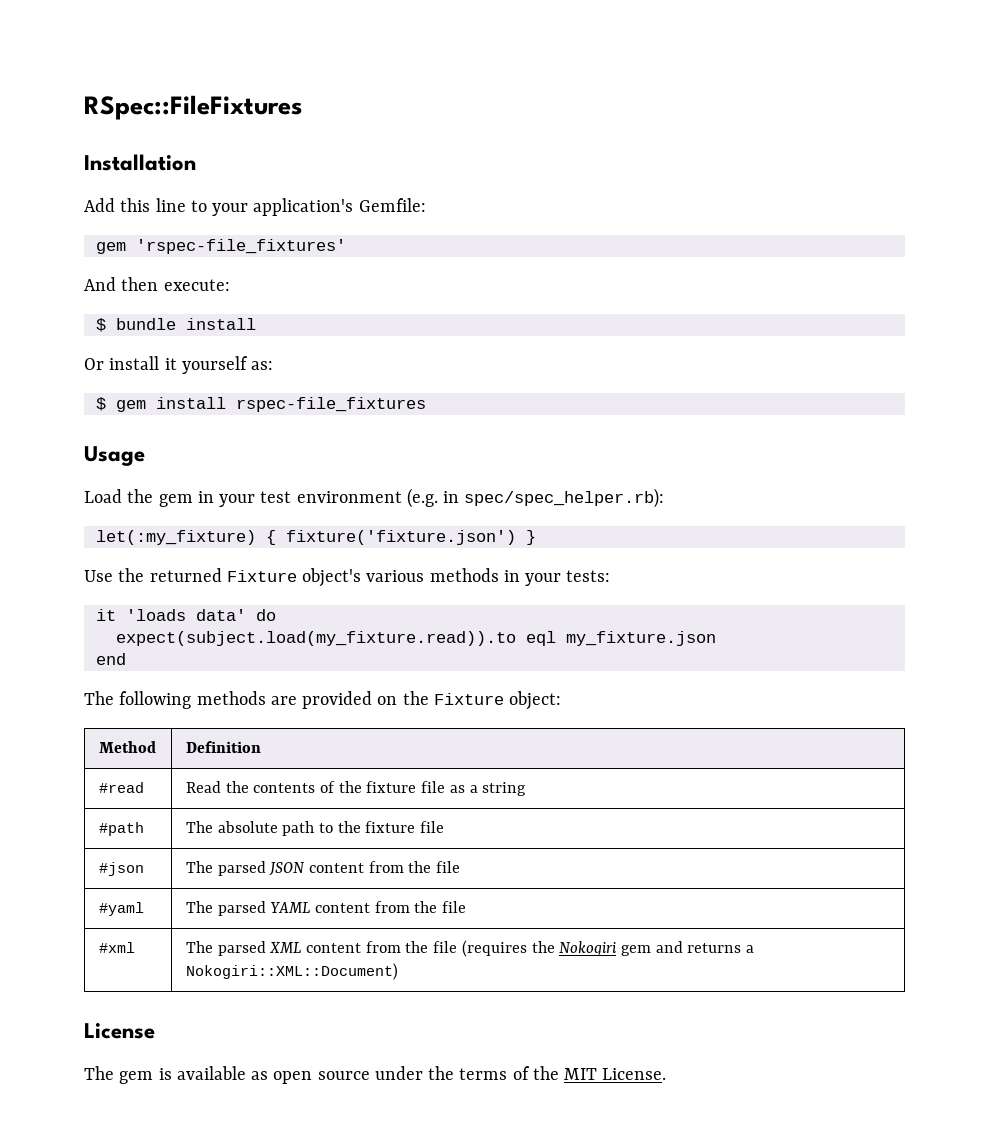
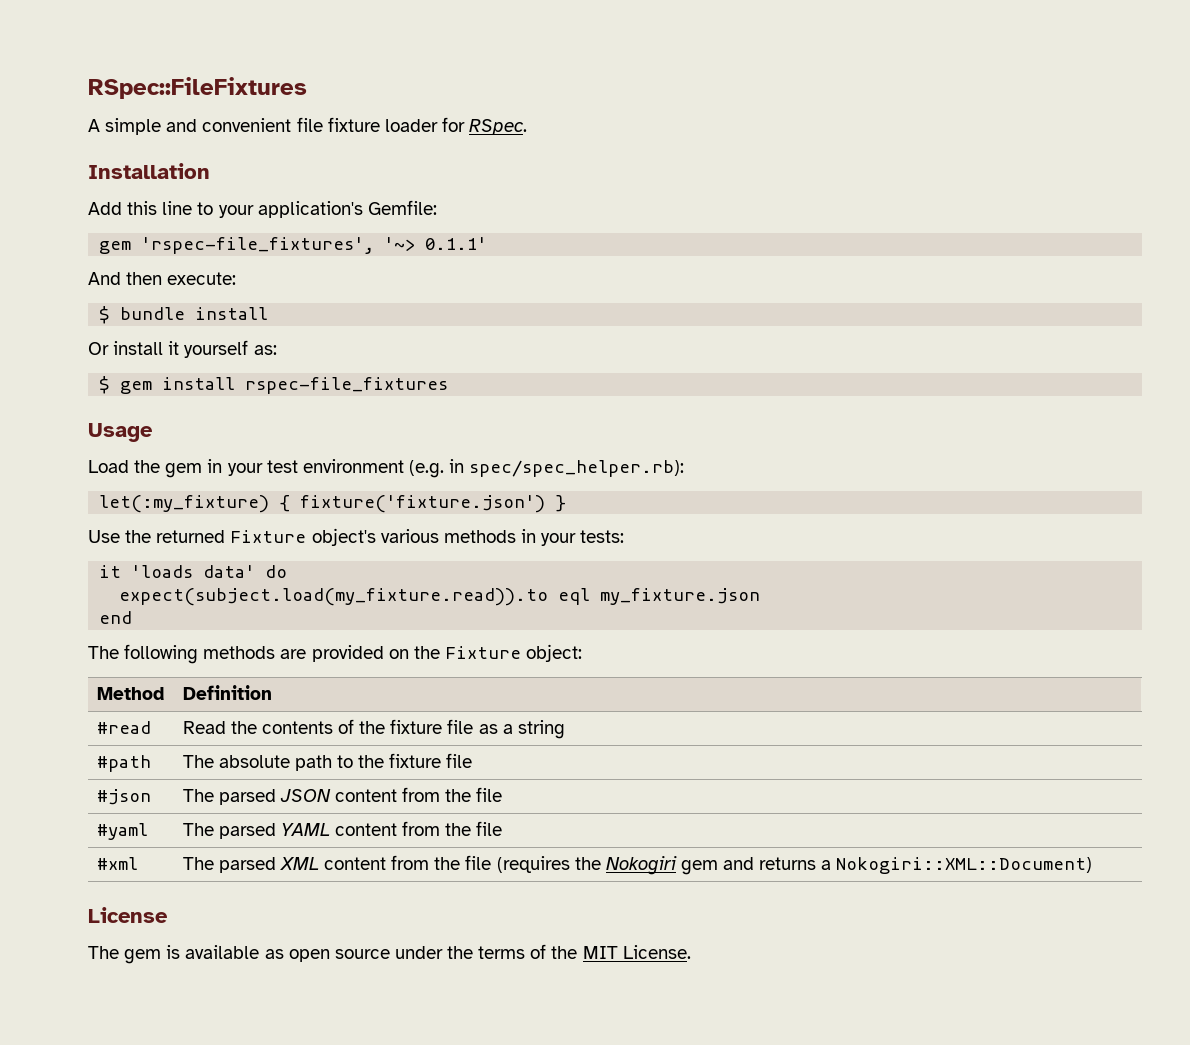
+ A simple and convenient file fixture loader for RSpec.
- gem 'rspec-file_fixtures'
+ gem 'rspec-file_fixtures', '~> 0.1.1'

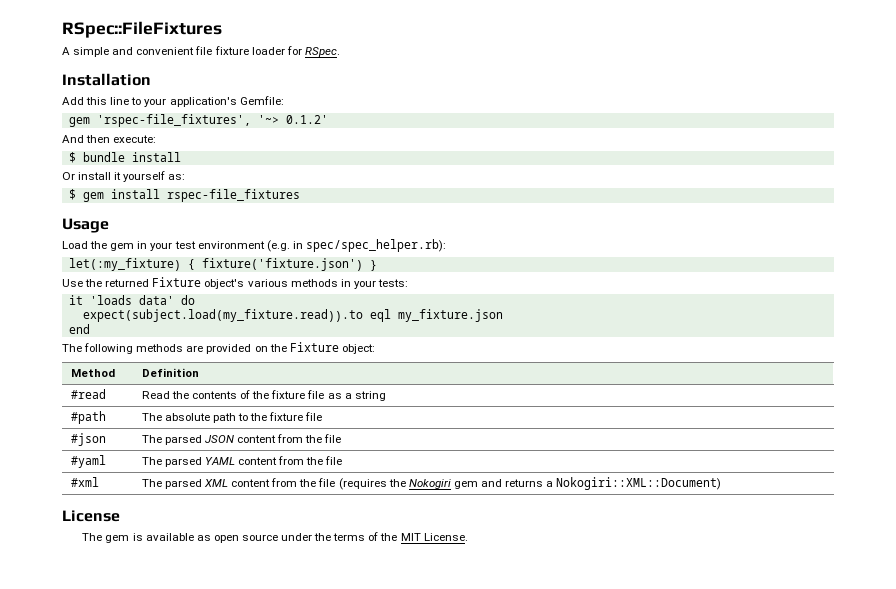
- gem 'rspec-file_fixtures', '~> 0.1.1'
+ gem 'rspec-file_fixtures', '~> 0.1.2'

